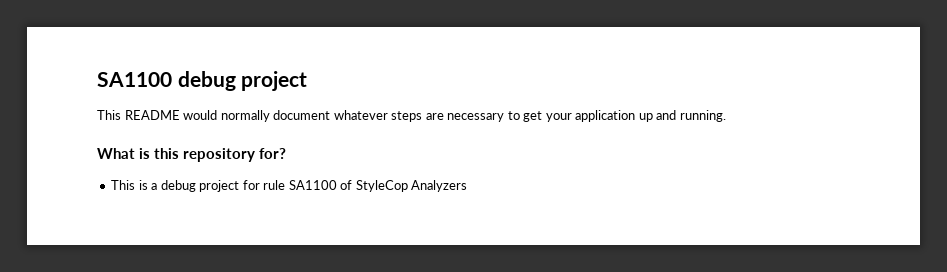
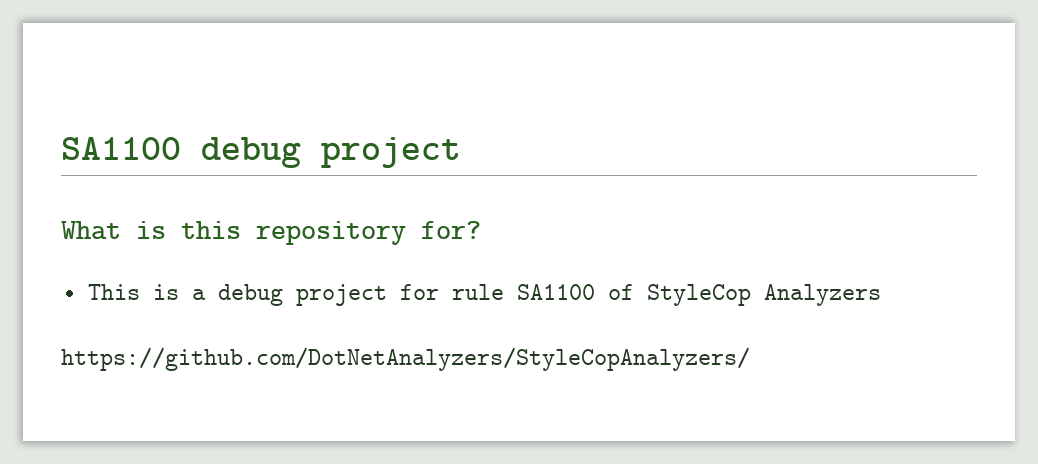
- This README would normally document whatever steps are necessary to get your application up and running.
+ https://github.com/DotNetAnalyzers/StyleCopAnalyzers/

